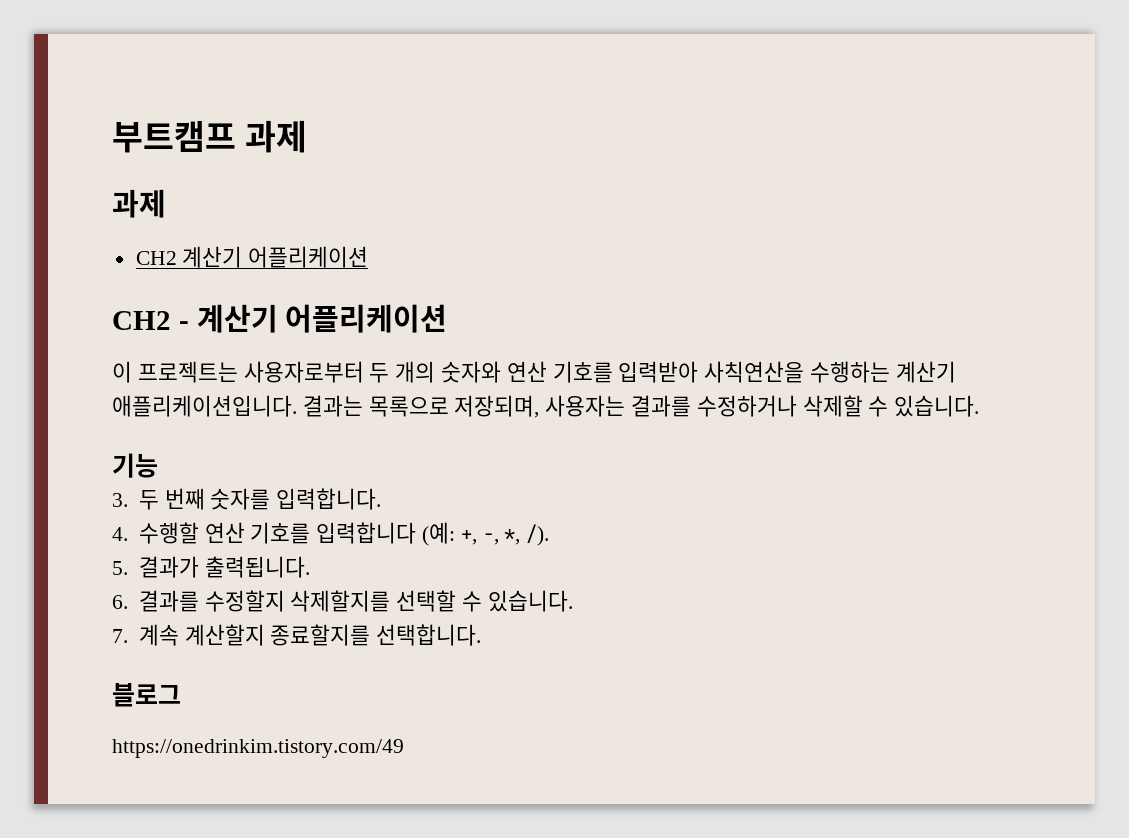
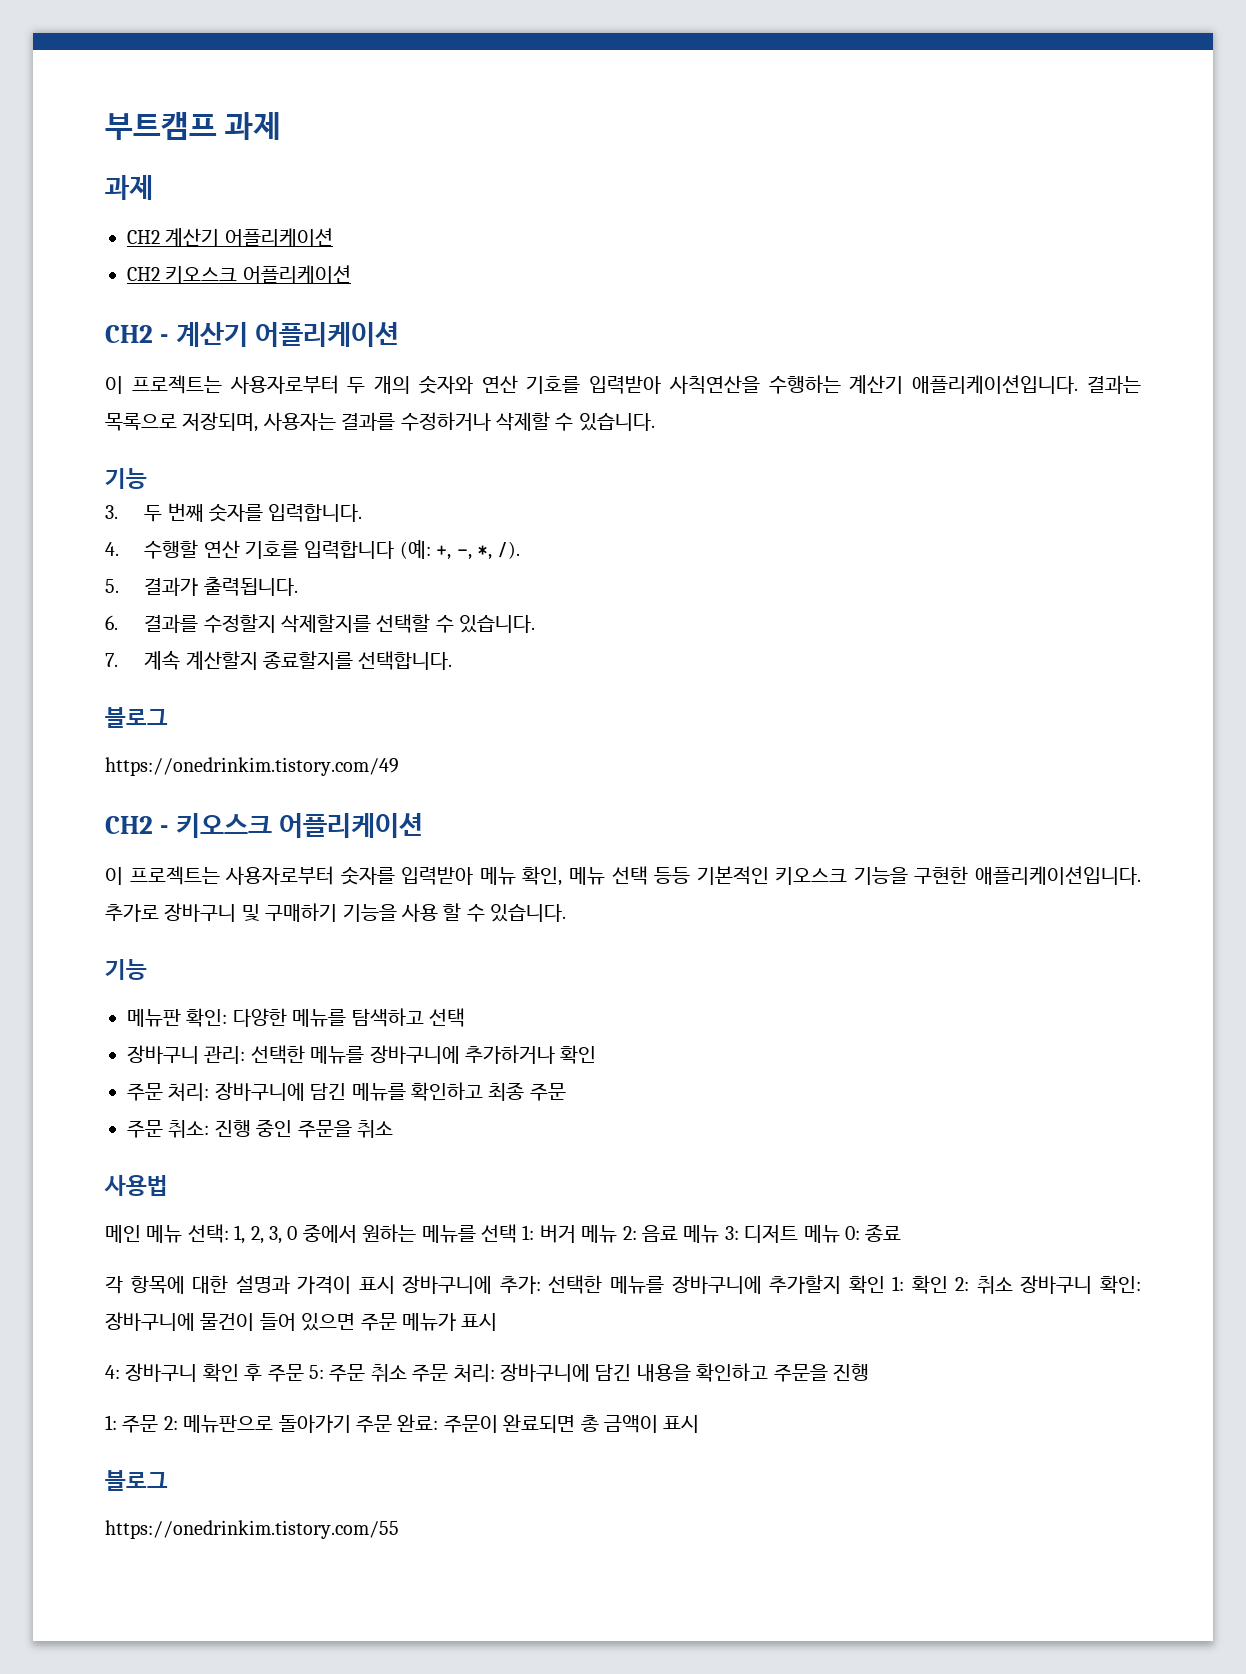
+ CH2 키오스크 어플리케이션
+ CH2 - 키오스크 어플리케이션
+ 이 프로젝트는 사용자로부터 숫자를 입력받아 메뉴 확인, 메뉴 선택 등등 기본적인 키오스크 기능을 구현한 애플리케이션입니다. 추가로 장바구니 및 구매하기 기능을 사용 할 수 있습니다.
+ 기능
+ 메뉴판 확인: 다양한 메뉴를 탐색하고 선택
+ 장바구니 관리: 선택한 메뉴를 장바구니에 추가하거나 확인
+ 주문 처리: 장바구니에 담긴 메뉴를 확인하고 최종 주문
+ 주문 취소: 진행 중인 주문을 취소
+ 사용법
+ 메인 메뉴 선택: 1, 2, 3, 0 중에서 원하는 메뉴를 선택 1: 버거 메뉴 2: 음료 메뉴 3: 디저트 메뉴 0: 종료
+ 각 항목에 대한 설명과 가격이 표시 장바구니에 추가: 선택한 메뉴를 장바구니에 추가할지 확인 1: 확인 2: 취소 장바구니 확인: 장바구니에 물건이 들어 있으면 주문 메뉴가 표시
+ 4: 장바구니 확인 후 주문 5: 주문 취소 주문 처리: 장바구니에 담긴 내용을 확인하고 주문을 진행
+ 1: 주문 2: 메뉴판으로 돌아가기 주문 완료: 주문이 완료되면 총 금액이 표시
+ 블로그
+ https://onedrinkim.tistory.com/55

